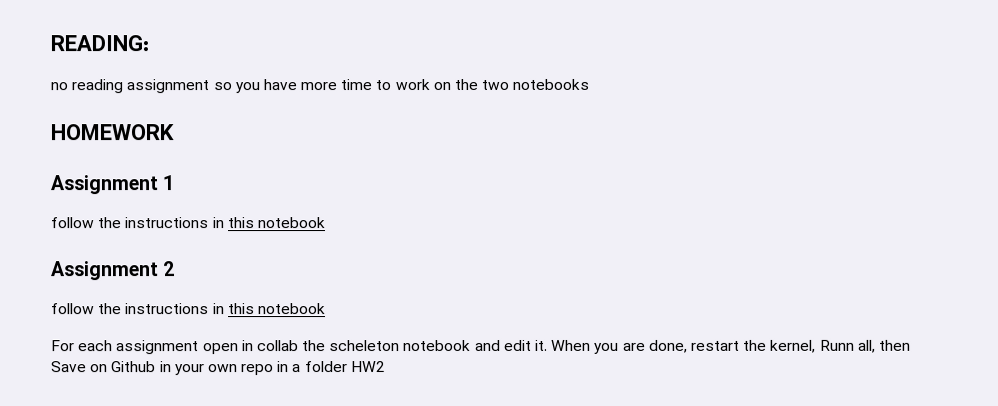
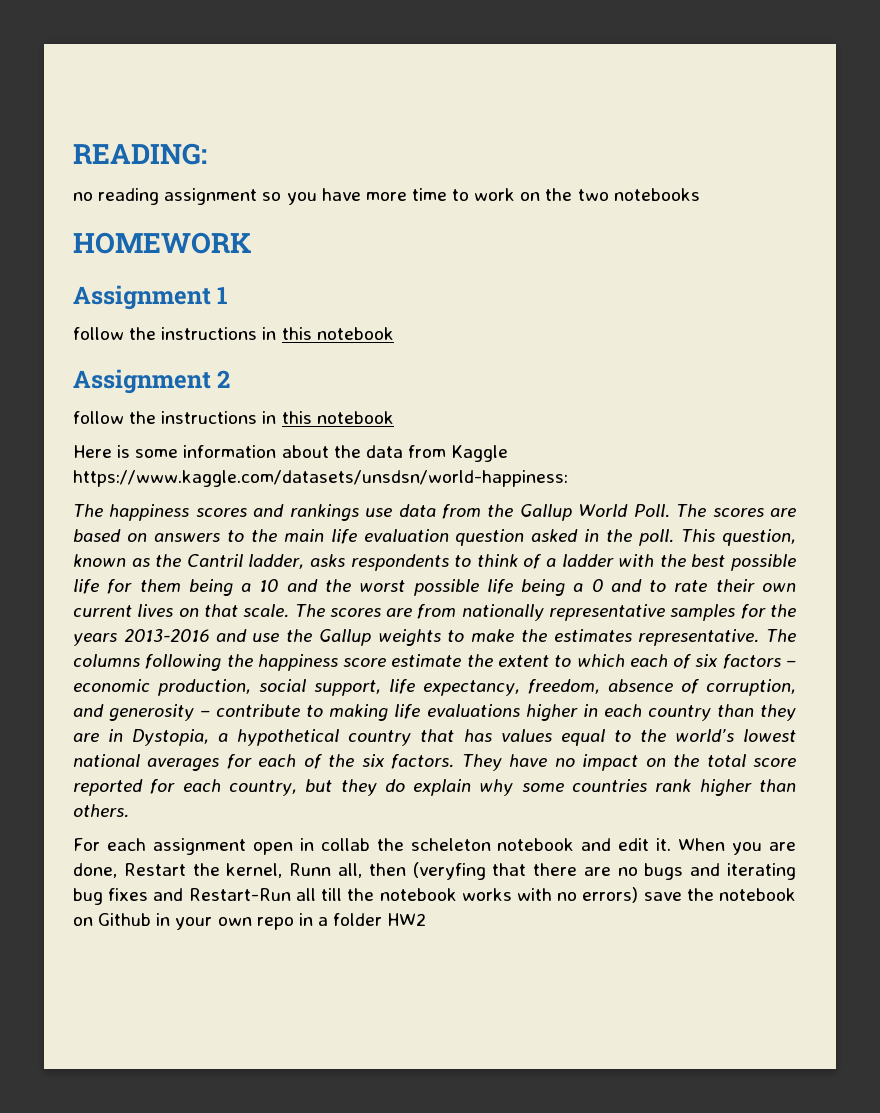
+ Here is some information about the data from Kaggle https://www.kaggle.com/datasets/unsdsn/world-happiness:
+ The happiness scores and rankings use data from the Gallup World Poll. The scores are based on answers to the main life evaluation question asked in the poll. This question, known as the Cantril ladder, asks respondents to think of a ladder with the best possible life for them being a 10 and the worst possible life being a 0 and to rate their own current lives on that scale. The scores are from nationally representative samples for the years 2013-2016 and use the Gallup weights to make the estimates representative. The columns following the happiness score estimate the extent to which each of six factors – economic production, social support, life expectancy, freedom, absence of corruption, and generosity – contribute to making life evaluations higher in each country than they are in Dystopia, a hypothetical country that has values equal to the world’s lowest national averages for each of the six factors. They have no impact on the total score reported for each country, but they do explain why some countries rank higher than others.
- When you are done, restart the kernel, Runn all, then Save on Github in your own repo in a folder HW2
+ When you are done, Restart the kernel, Runn all, then (veryfing that there are no bugs and iterating bug fixes and Restart-Run all till the notebook works with no errors) save the notebook on Github in your own repo in a folder HW2

